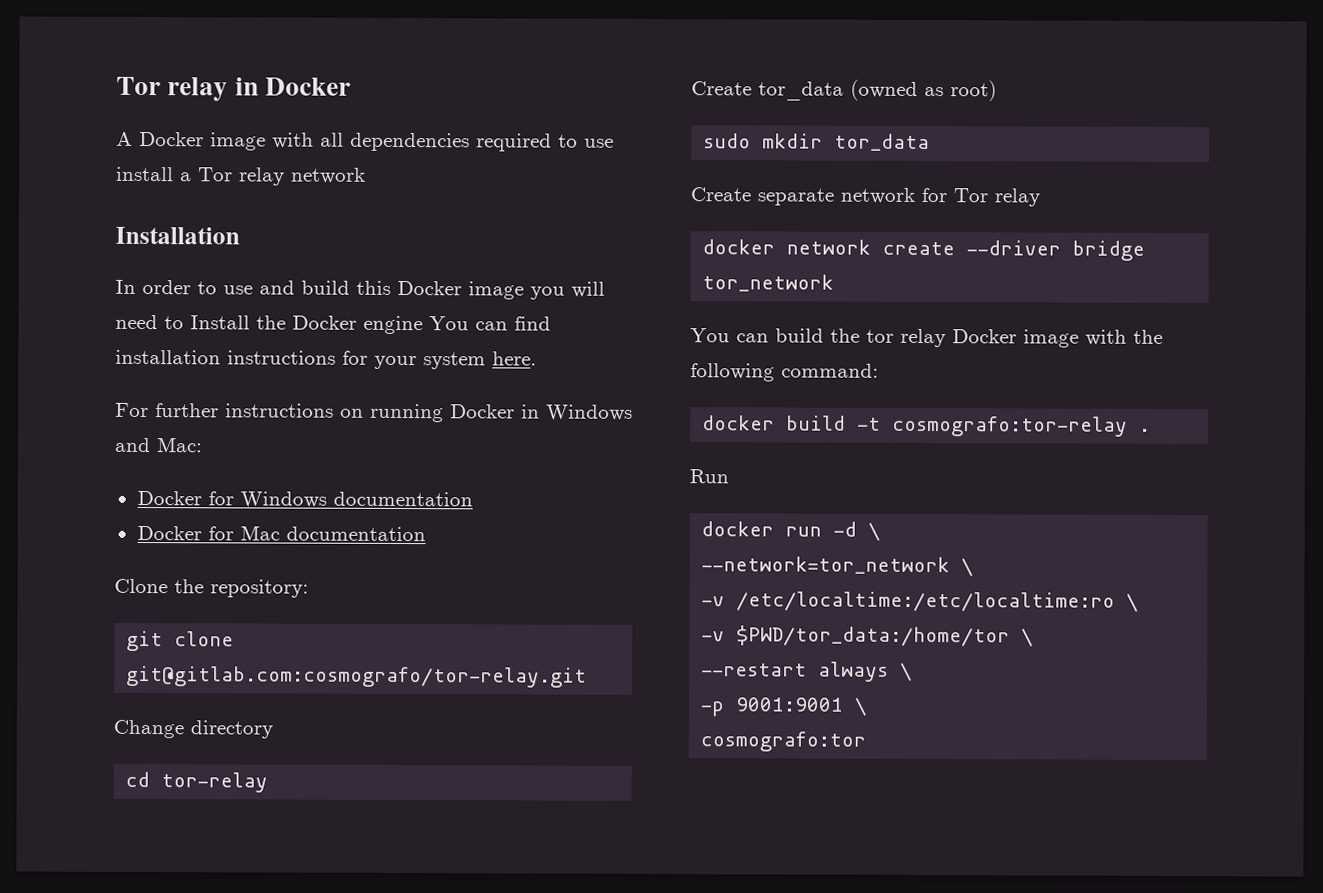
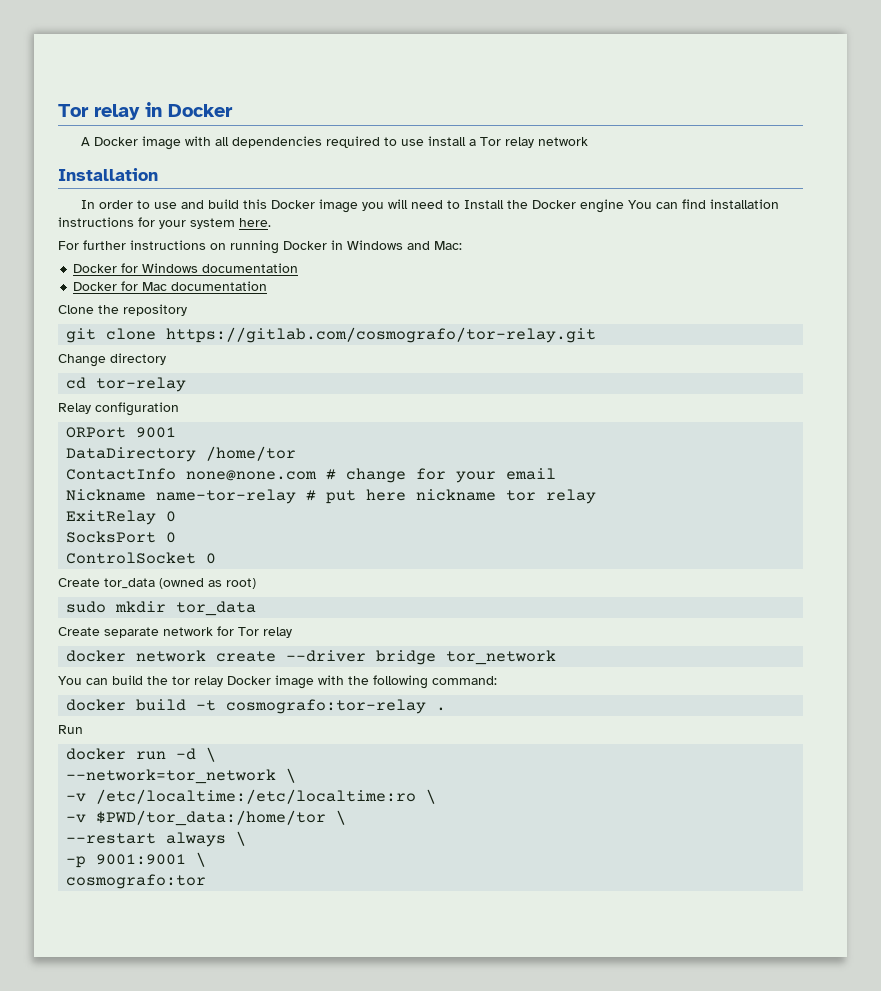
- Clone the repository:
+ Clone the repository
- git clone git@gitlab.com:cosmografo/tor-relay.git
+ git clone https://gitlab.com/cosmografo/tor-relay.git
+ Relay configuration
+ ORPort 9001
+ DataDirectory /home/tor
+ ContactInfo none@none.com # change for your email
+ Nickname name-tor-relay # put here nickname tor relay
+ ExitRelay 0
+ SocksPort 0
+ ControlSocket 0

